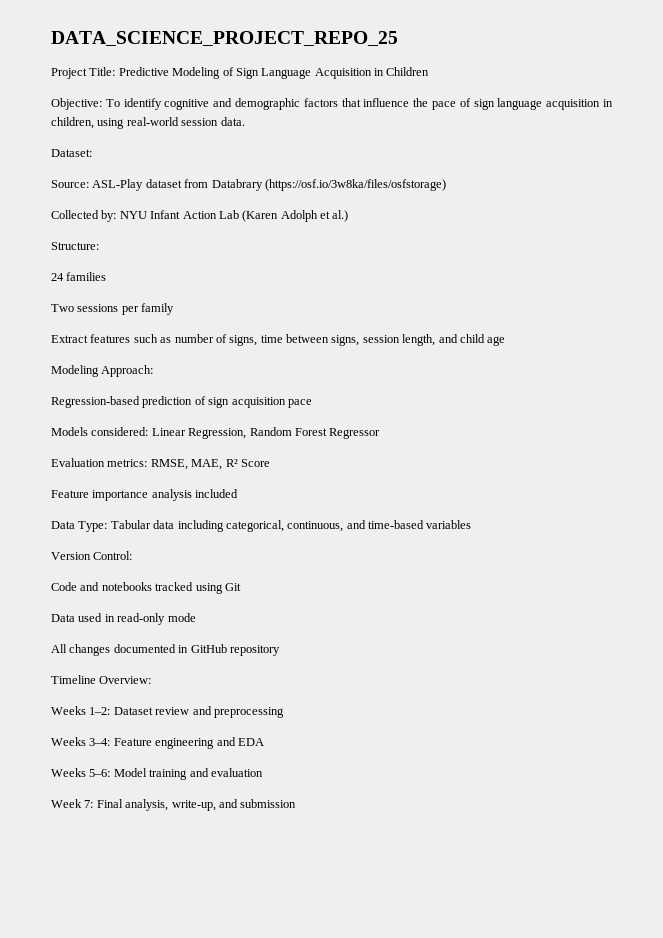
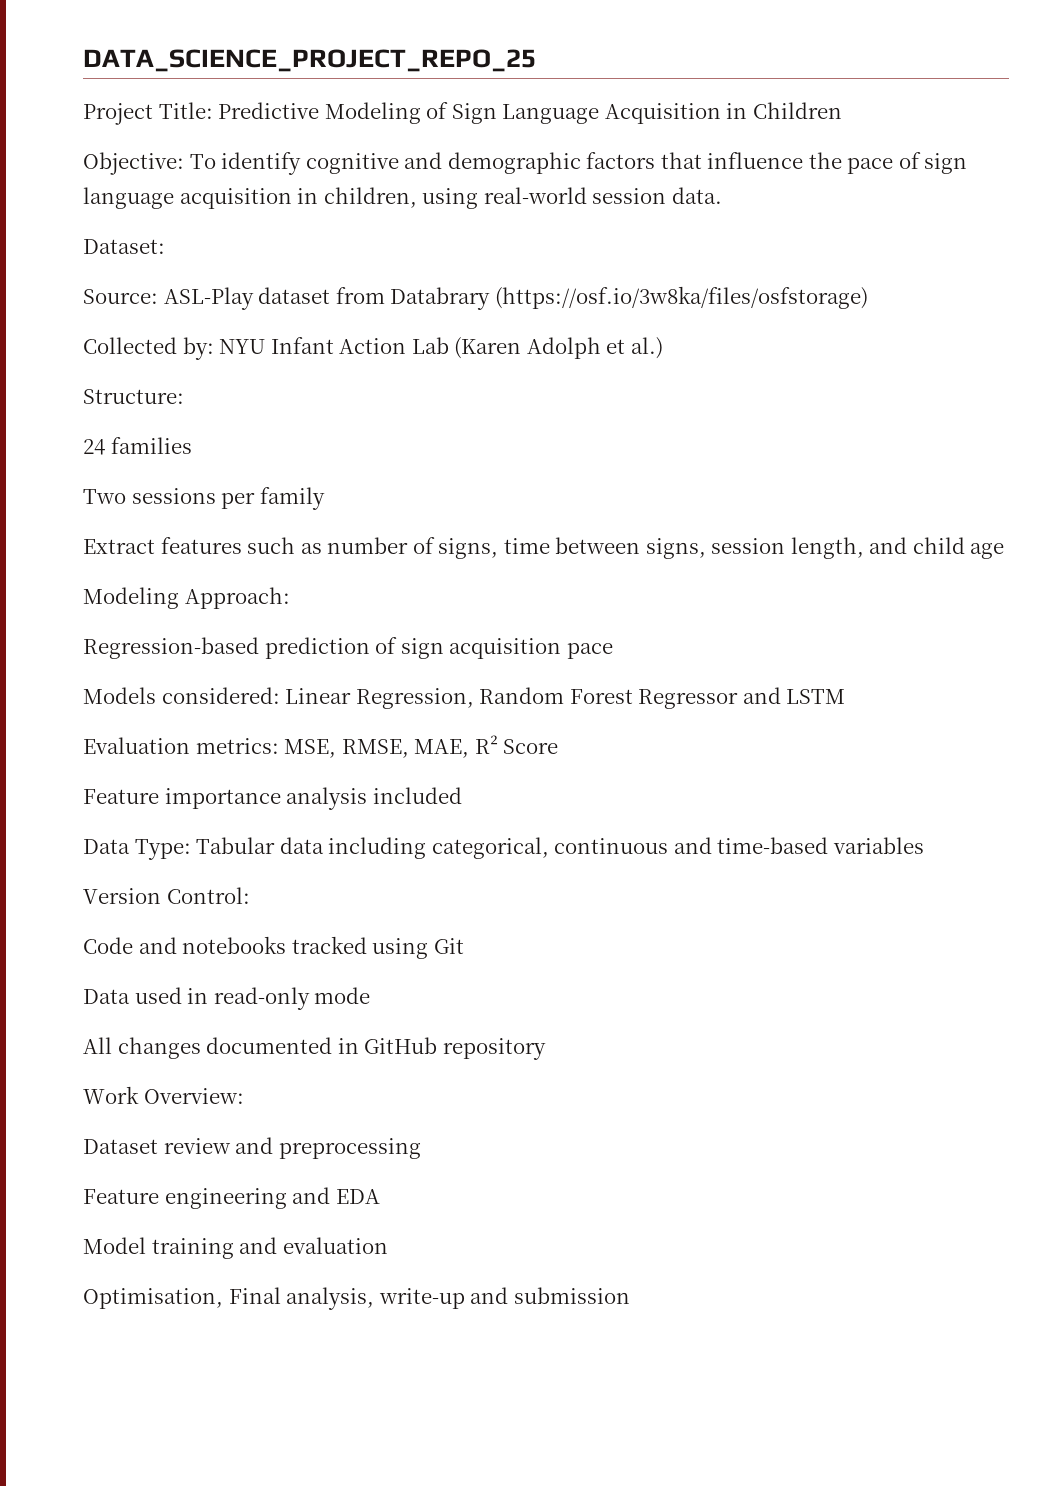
- Models considered: Linear Regression, Random Forest Regressor
+ Models considered: Linear Regression, Random Forest Regressor and LSTM
- Evaluation metrics: RMSE, MAE, R² Score
+ Evaluation metrics: MSE, RMSE, MAE, R² Score
- Data Type: Tabular data including categorical, continuous, and time-based variables
+ Data Type: Tabular data including categorical, continuous and time-based variables
- Timeline Overview:
+ Work Overview:
- Weeks 1–2: Dataset review and preprocessing
+ Dataset review and preprocessing
- Weeks 3–4: Feature engineering and EDA
+ Feature engineering and EDA
- Weeks 5–6: Model training and evaluation
+ Model training and evaluation
- Week 7: Final analysis, write-up, and submission
+ Optimisation, Final analysis, write-up and submission

